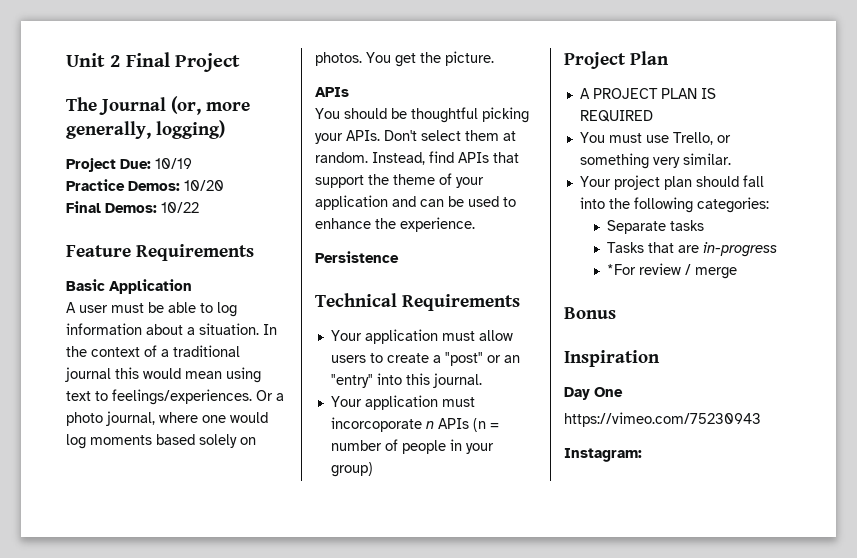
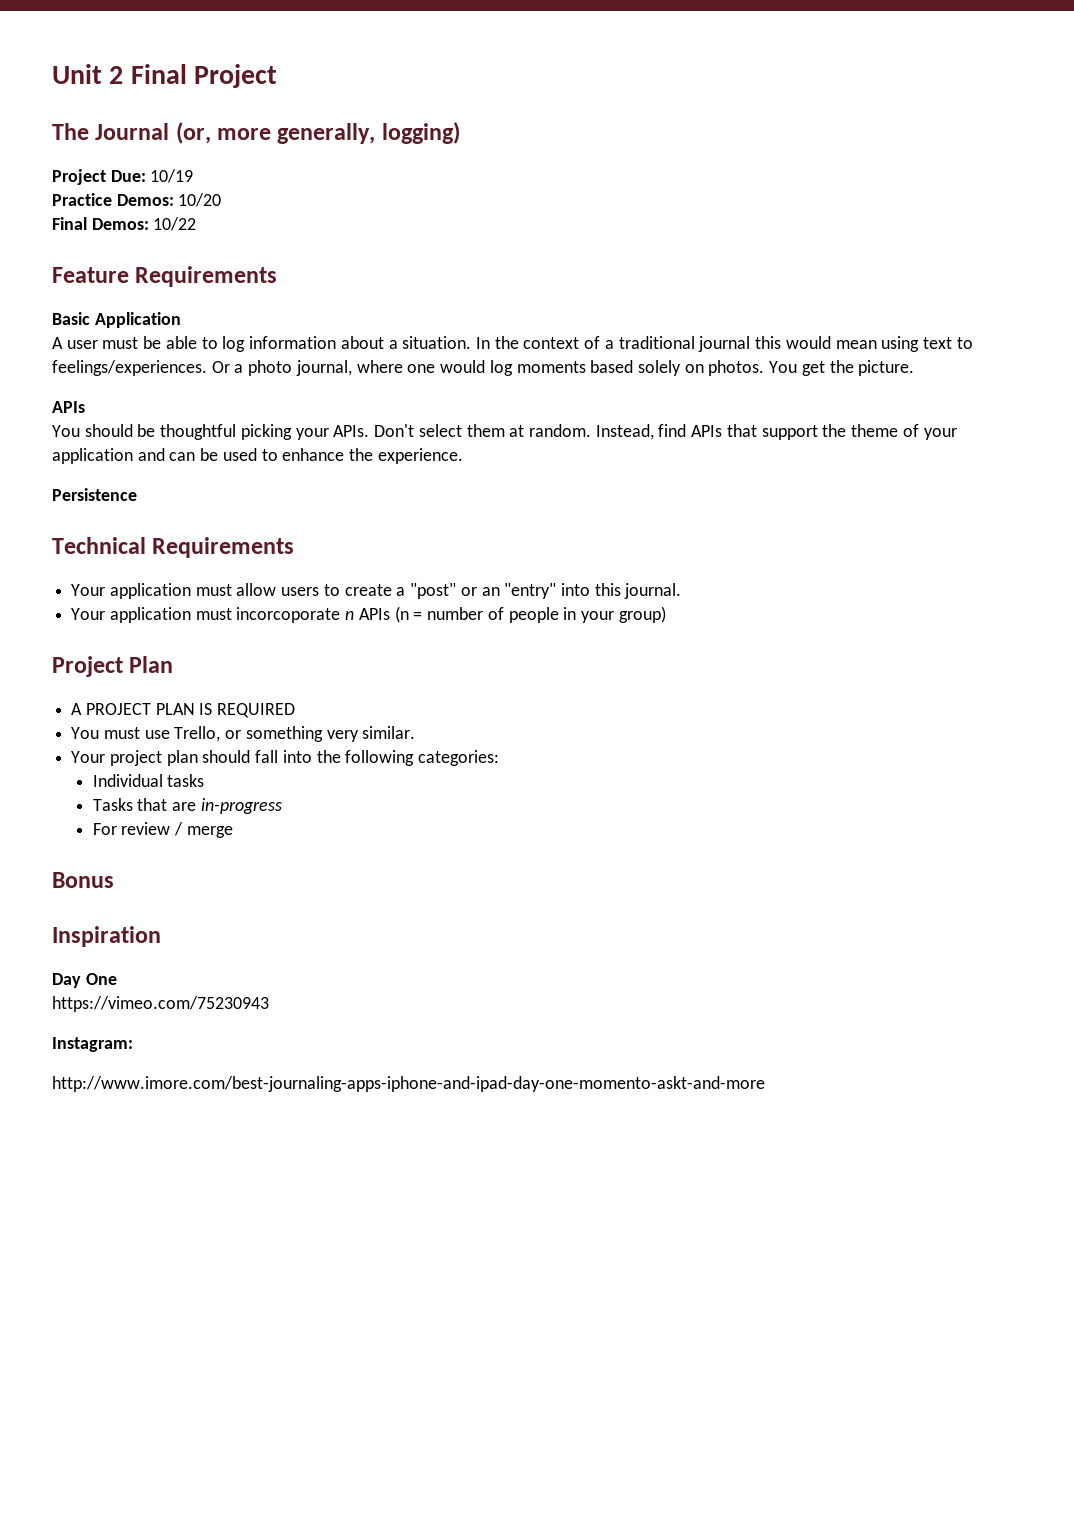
- Separate tasks
+ Individual tasks
- *For review / merge
+ For review / merge
+ http://www.imore.com/best-journaling-apps-iphone-and-ipad-day-one-momento-askt-and-more

